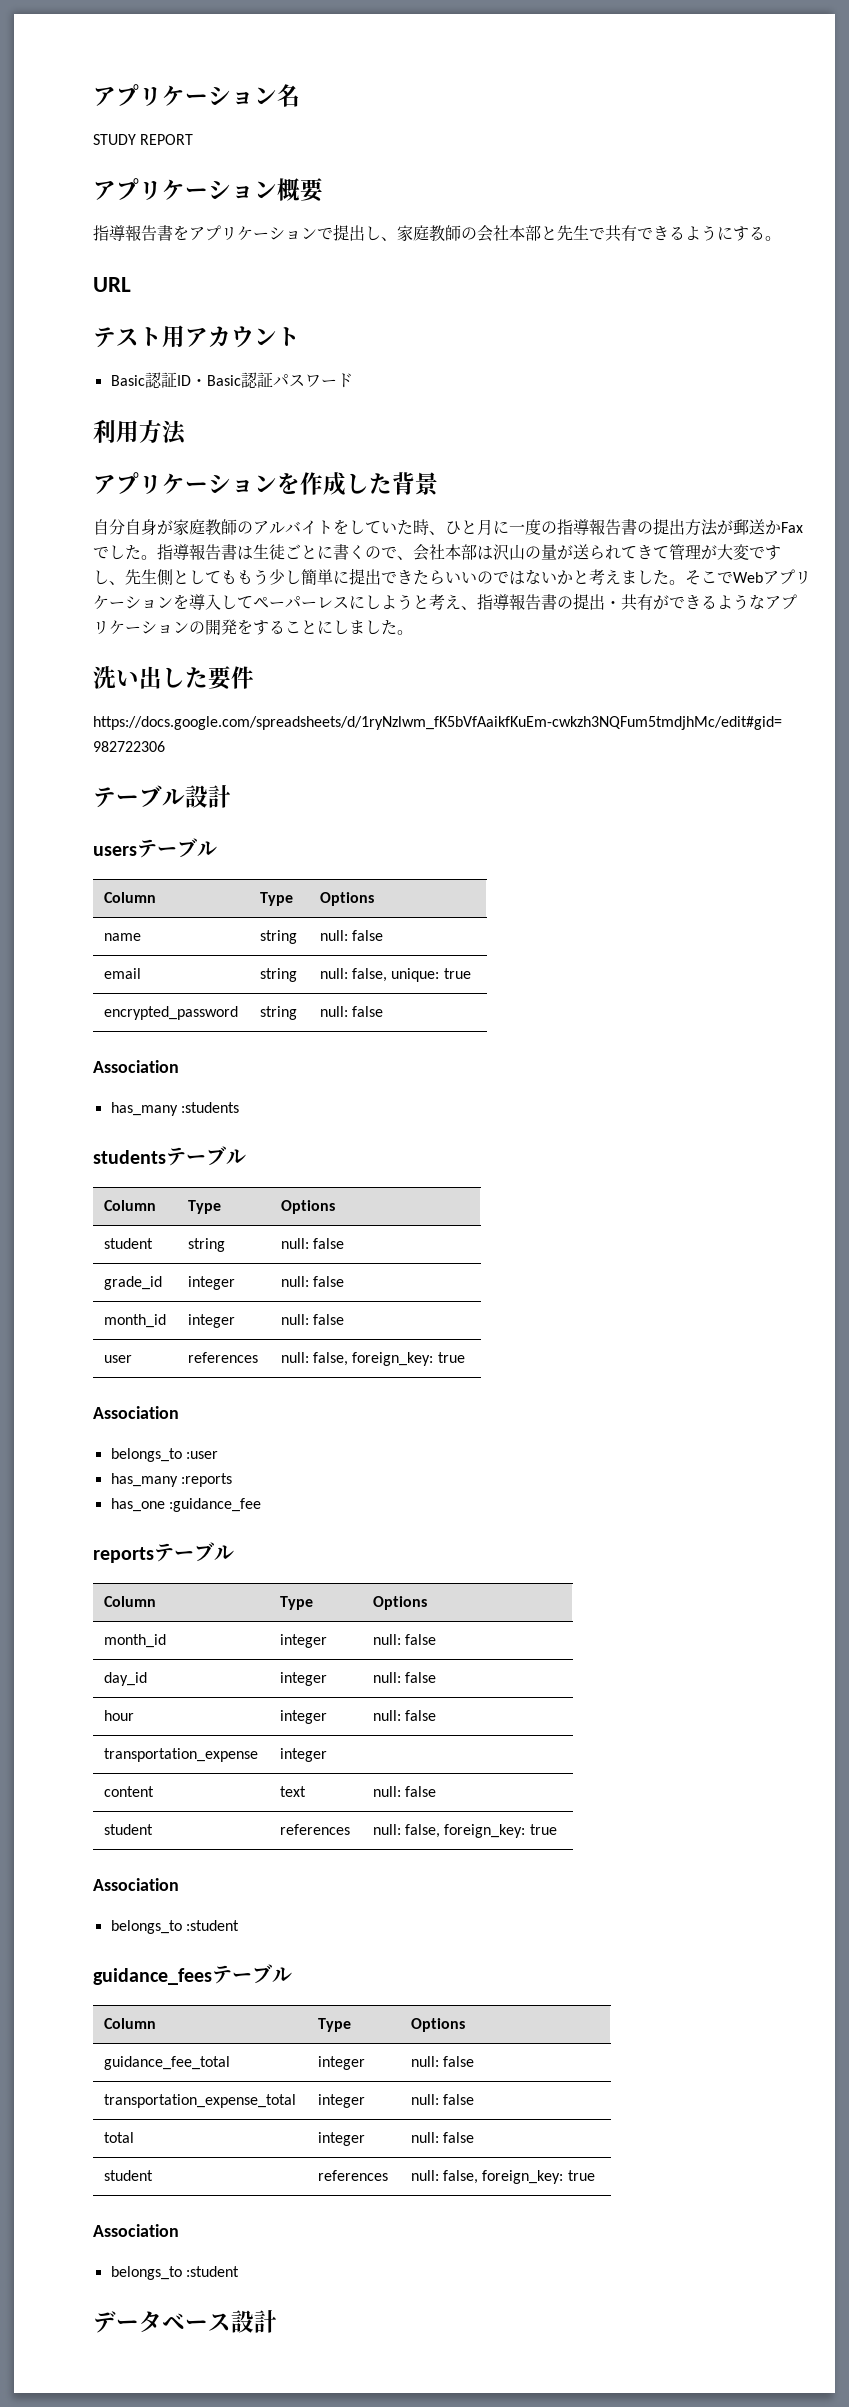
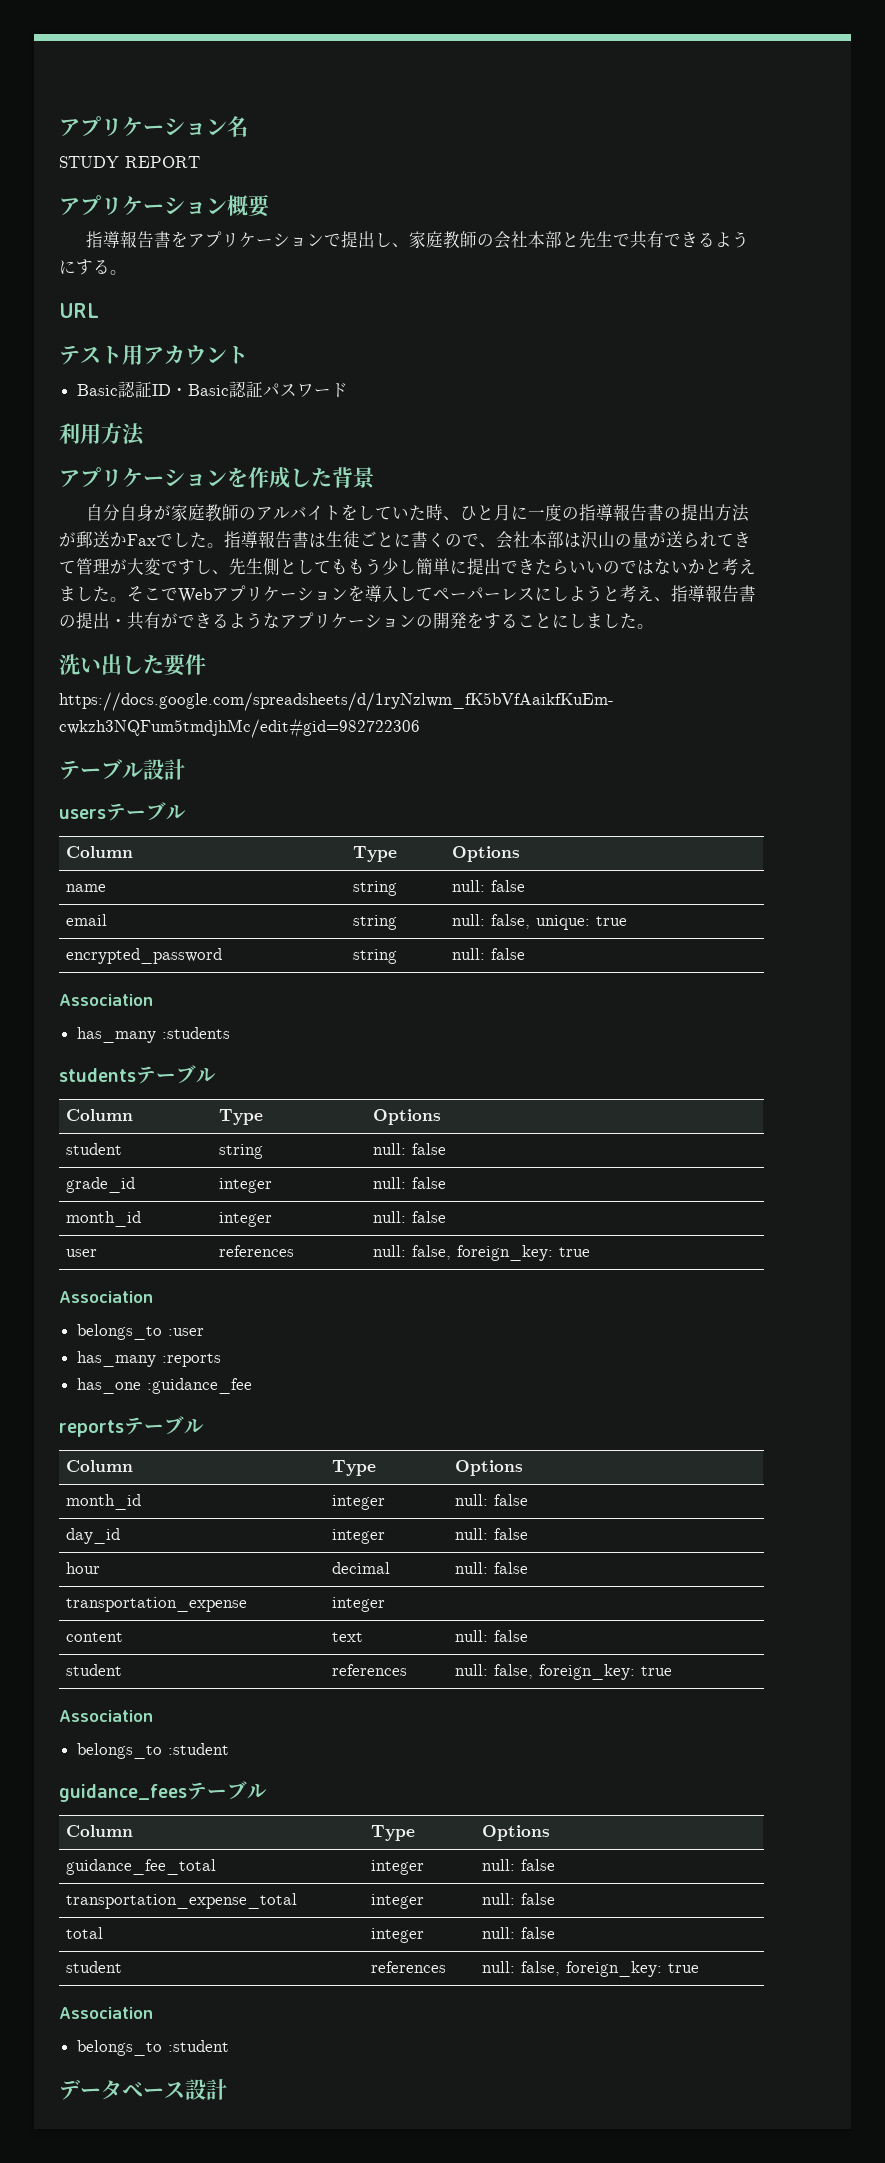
- hour | integer | null: false
+ hour | decimal | null: false

